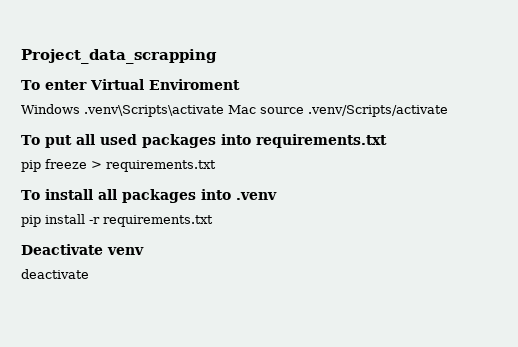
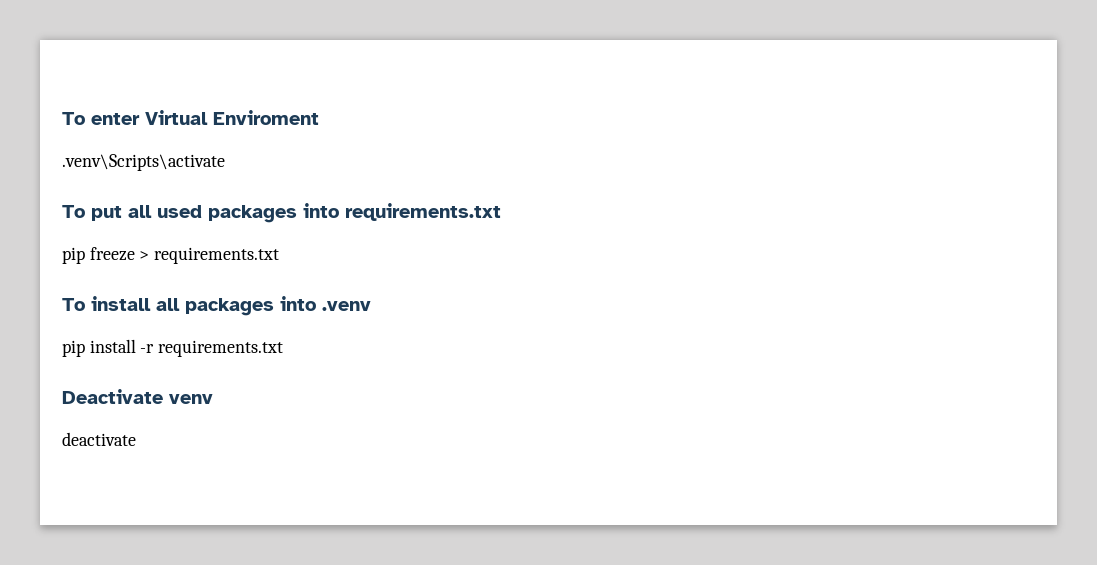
- Project_data_scrapping
- Windows .venv\Scripts\activate Mac source .venv/Scripts/activate
+ .venv\Scripts\activate

